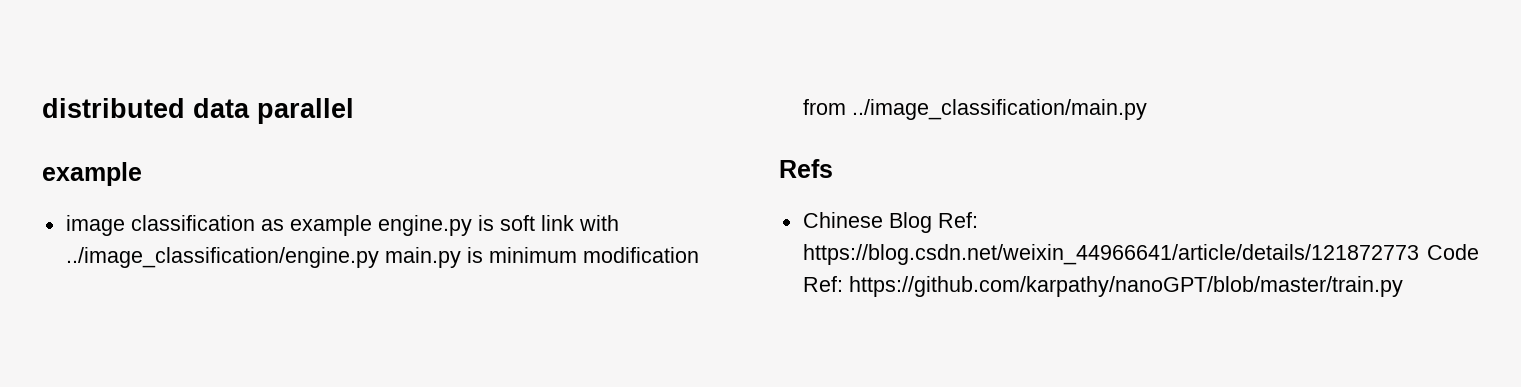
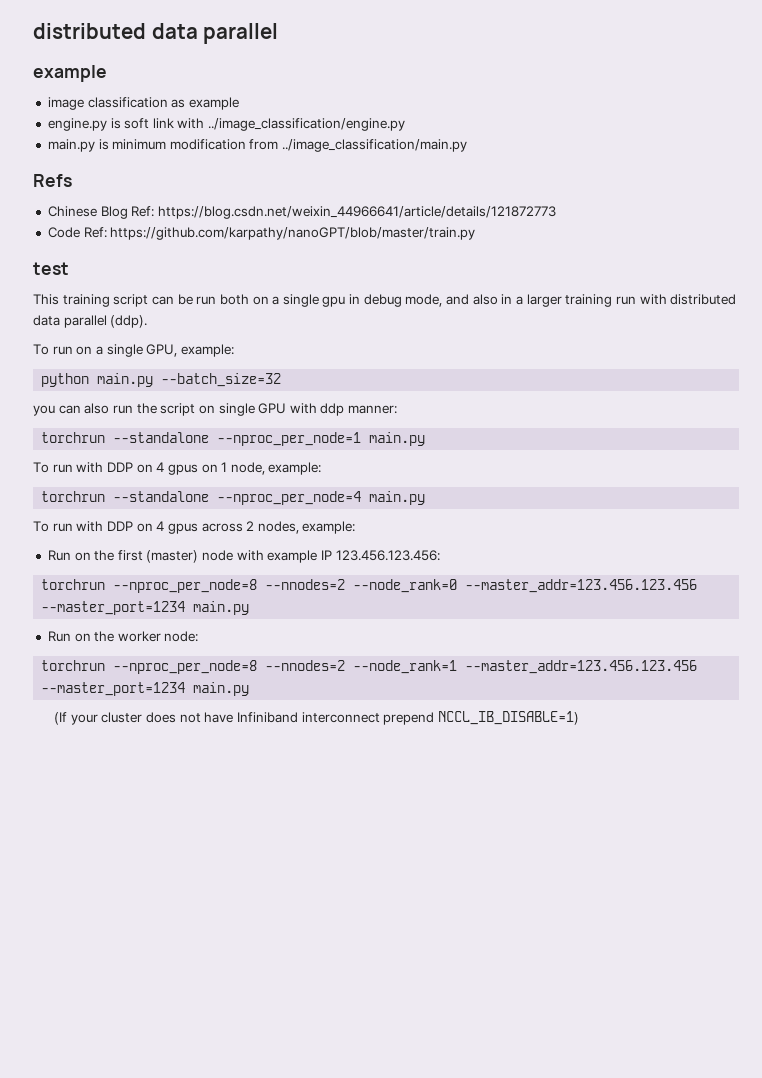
- image classification as example engine.py is soft link with ../image_classification/engine.py main.py is minimum modification from ../image_classification/main.py
+ image classification as example
+ engine.py is soft link with ../image_classification/engine.py
+ main.py is minimum modification from ../image_classification/main.py
- Chinese Blog Ref: https://blog.csdn.net/weixin_44966641/article/details/121872773 Code Ref: https://github.com/karpathy/nanoGPT/blob/master/train.py
+ Chinese Blog Ref: https://blog.csdn.net/weixin_44966641/article/details/121872773
+ Code Ref: https://github.com/karpathy/nanoGPT/blob/master/train.py
+ test
+ This training script can be run both on a single gpu in debug mode, and also in a larger training run with distributed data parallel (ddp).
+ To run on a single GPU, example:
+ python main.py --batch_size=32
+ you can also run the script on single GPU with ddp manner:
+ torchrun --standalone --nproc_per_node=1 main.py
+ To run with DDP on 4 gpus on 1 node, example:
+ torchrun --standalone --nproc_per_node=4 main.py
+ To run with DDP on 4 gpus across 2 nodes, example:
+ Run on the first (master) node with example IP 123.456.123.456:
+ torchrun --nproc_per_node=8 --nnodes=2 --node_rank=0 --master_addr=123.456.123.456 --master_port=1234 main.py
+ Run on the worker node:
+ torchrun --nproc_per_node=8 --nnodes=2 --node_rank=1 --master_addr=123.456.123.456 --master_port=1234 main.py
+ (If your cluster does not have Infiniband interconnect prepend NCCL_IB_DISABLE=1)

